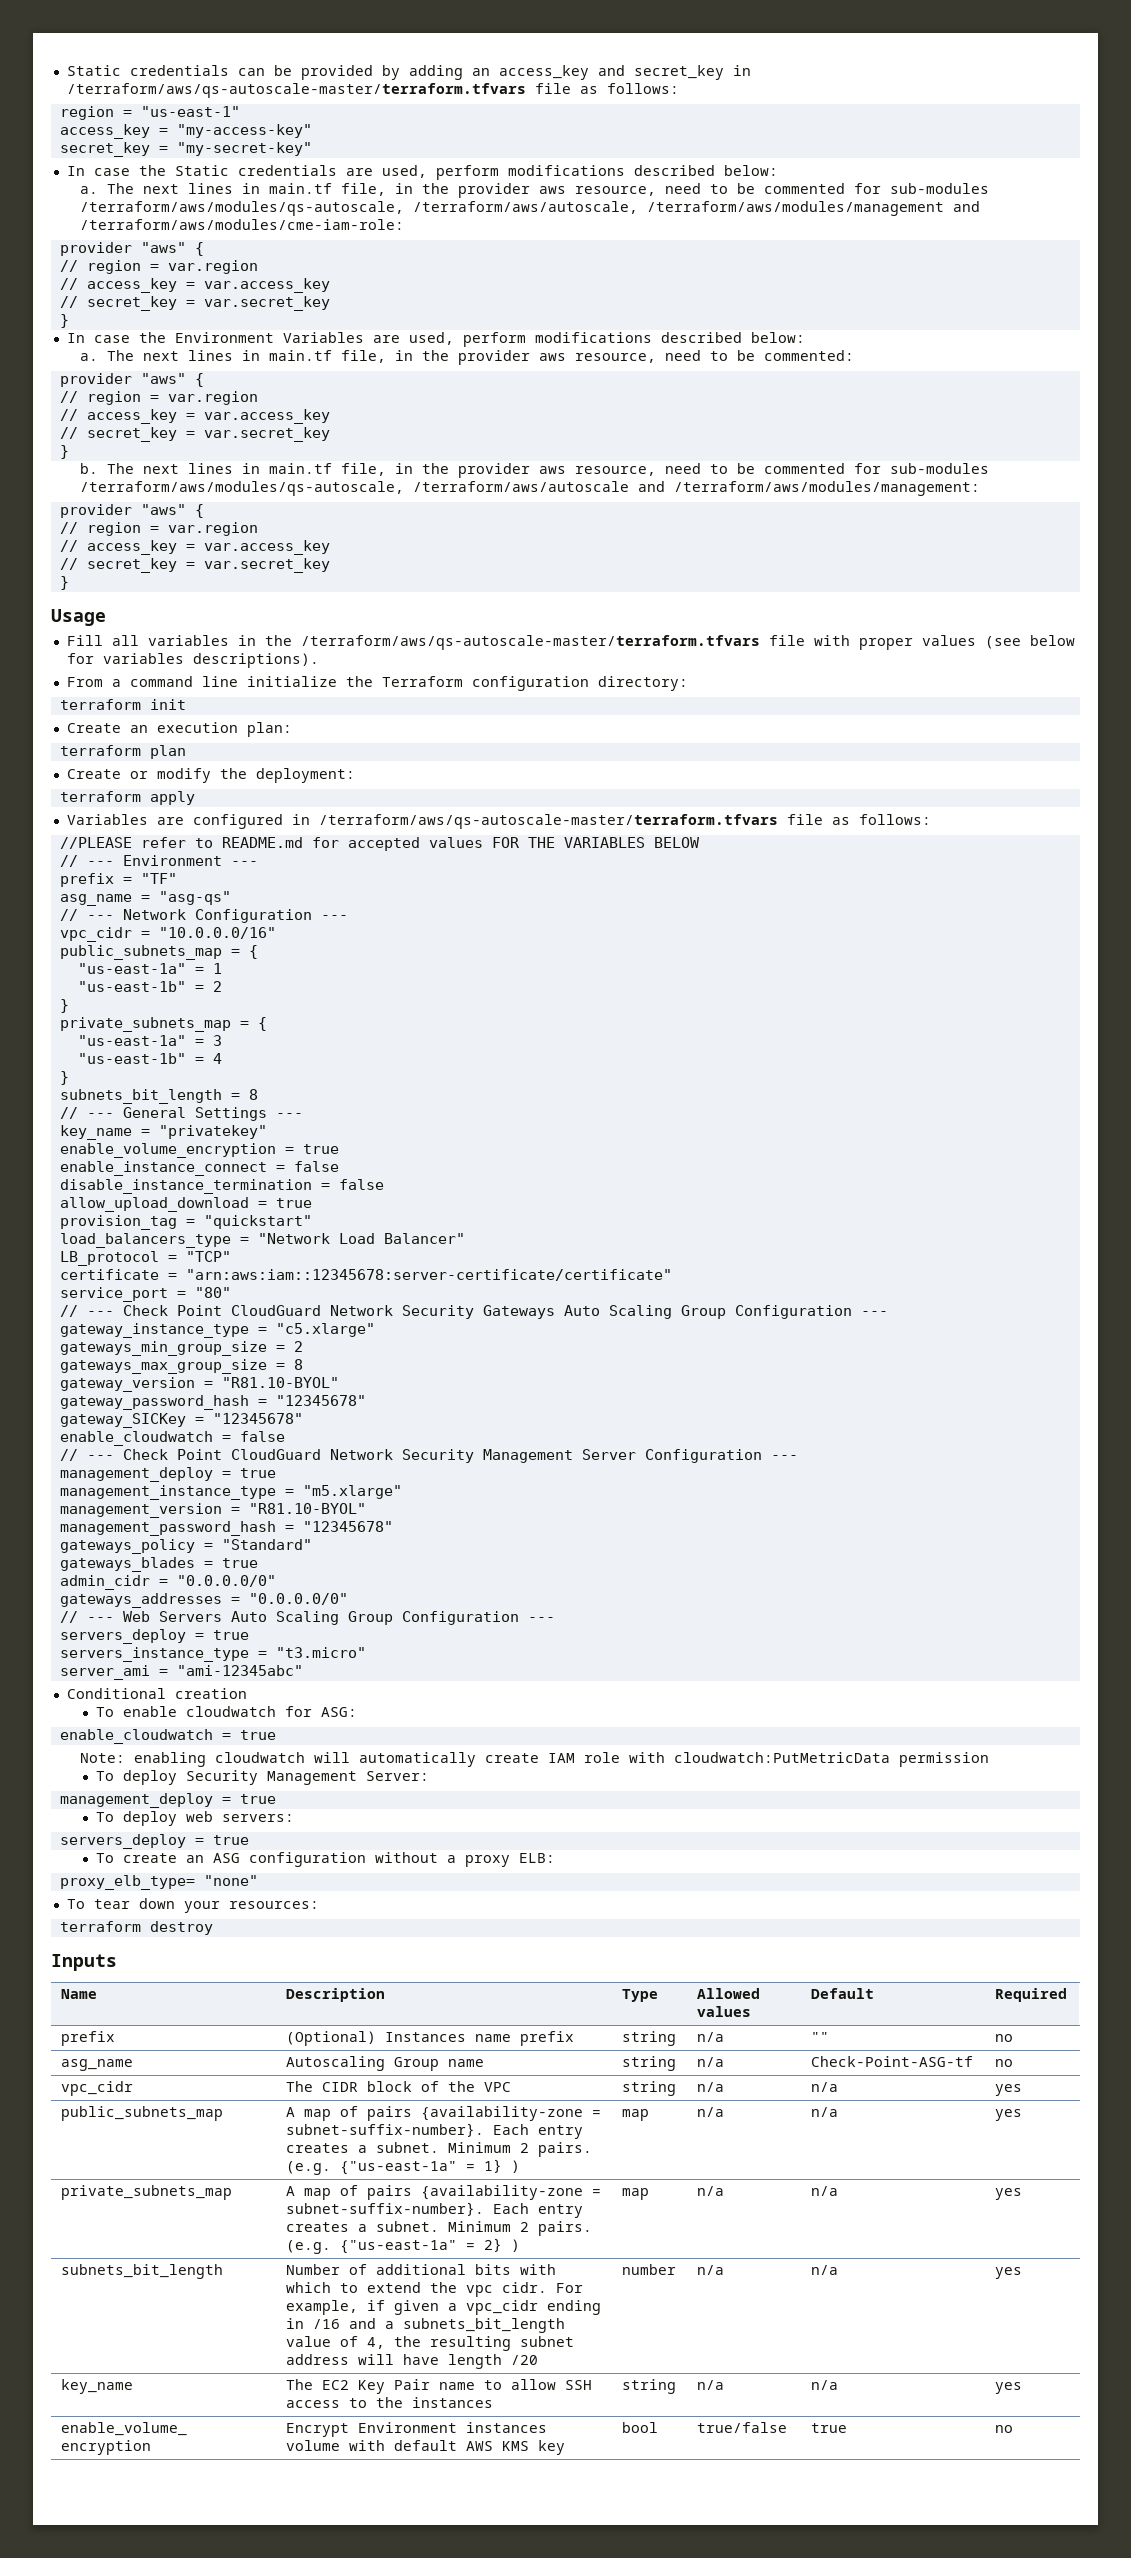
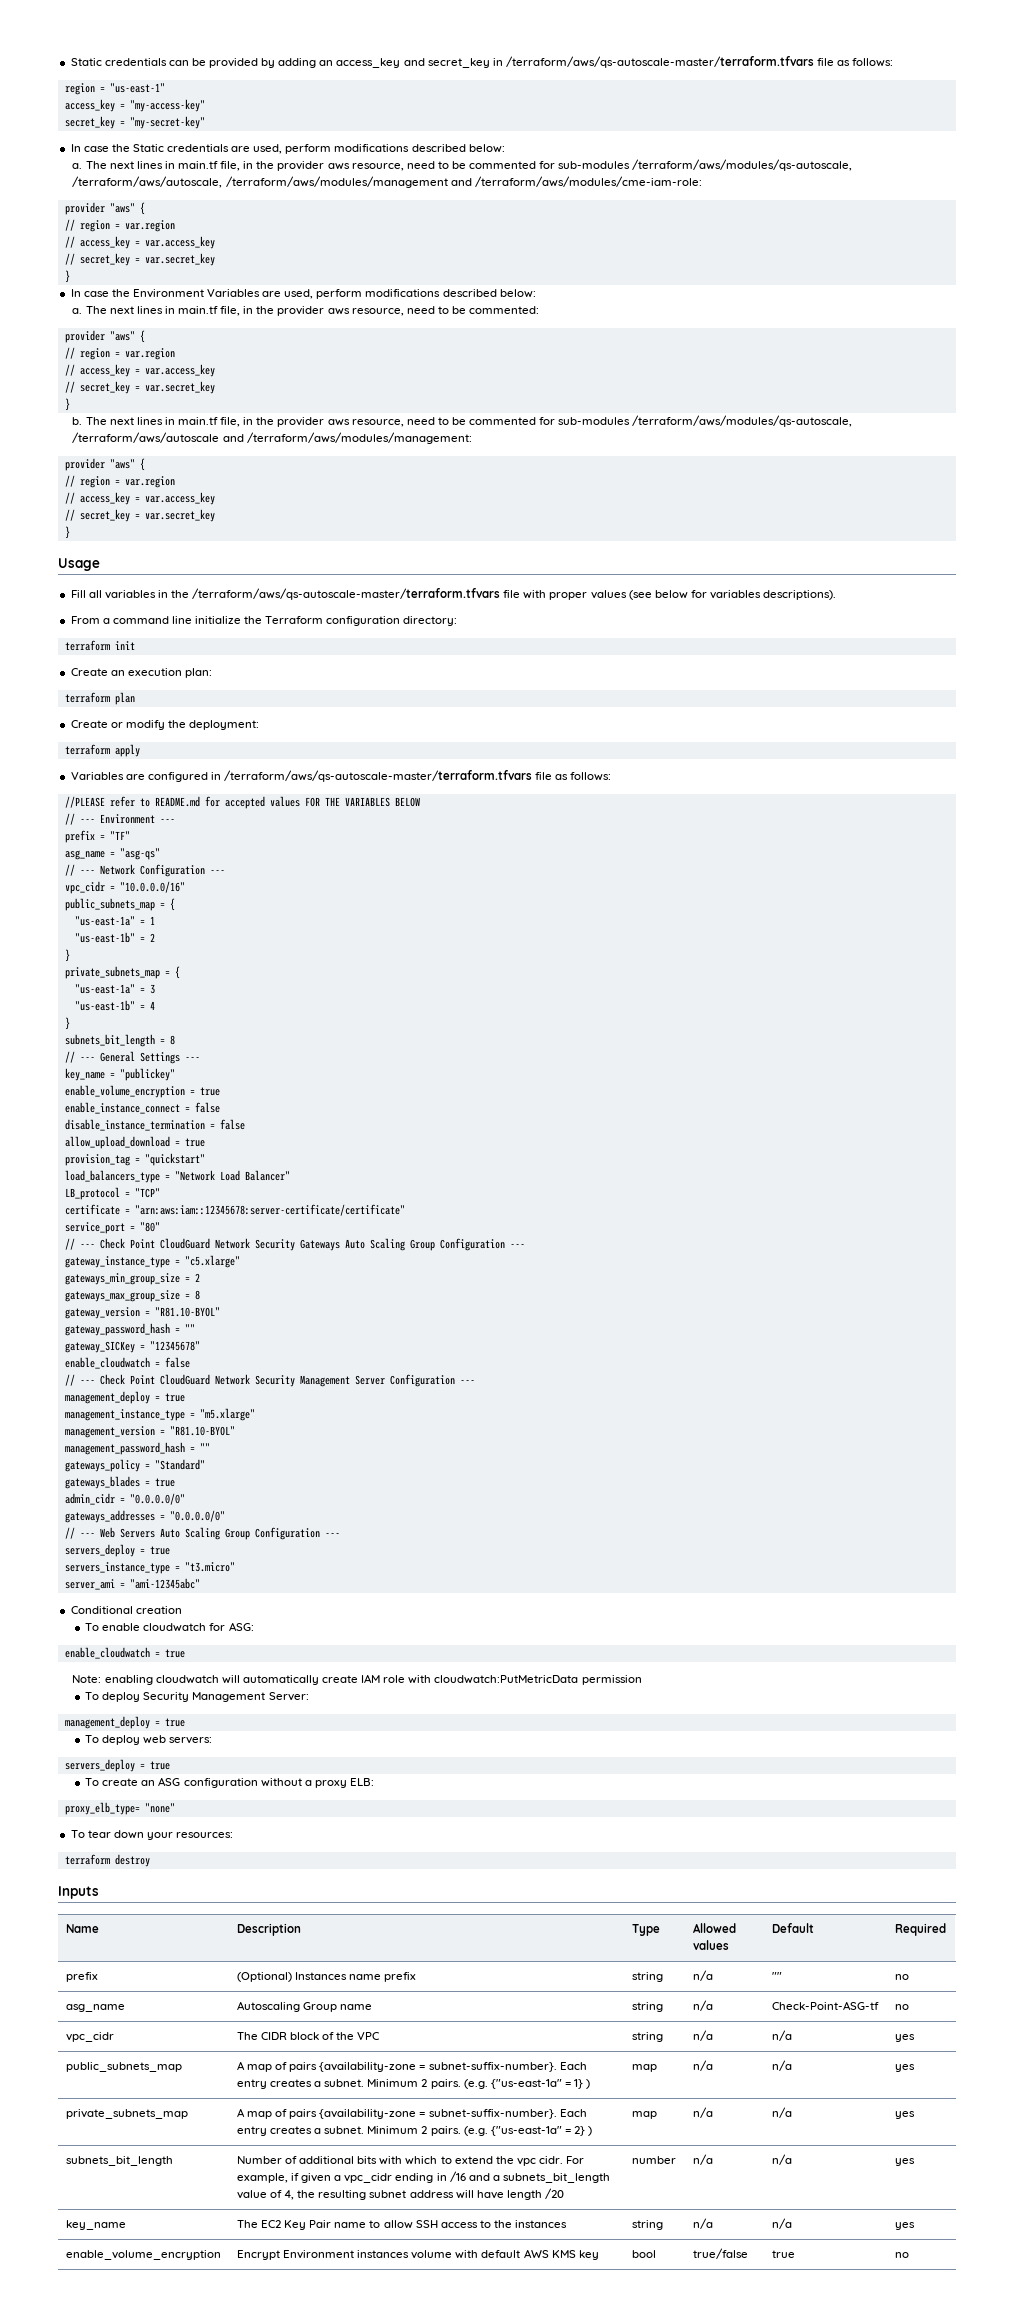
- key_name = "privatekey"
+ key_name = "publickey"
- gateway_password_hash = "12345678"
+ gateway_password_hash = ""
- management_password_hash = "12345678"
+ management_password_hash = ""

